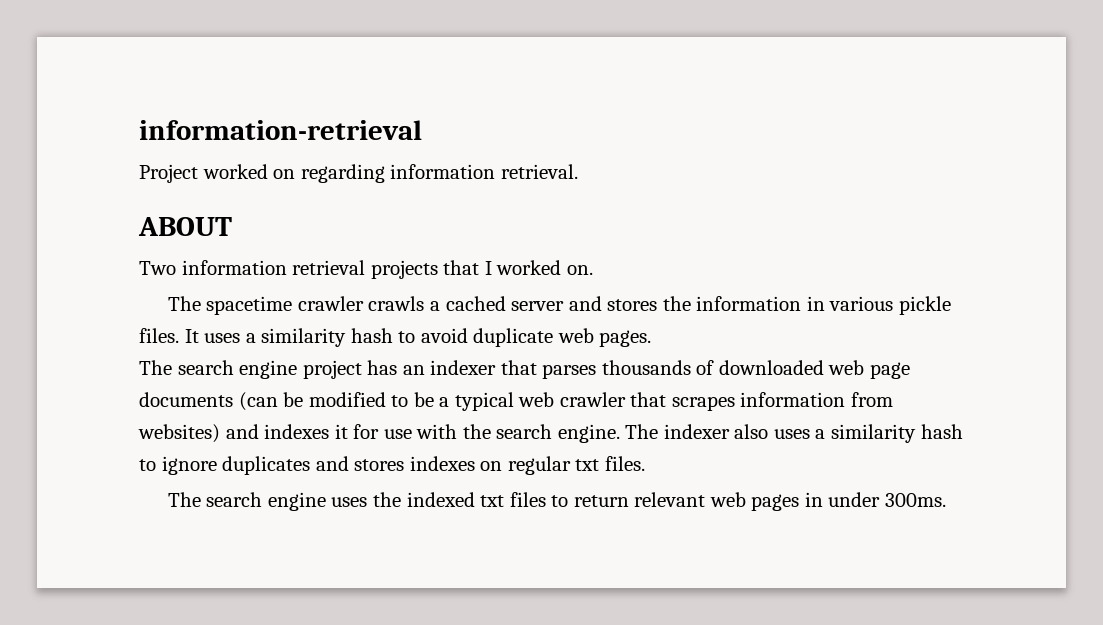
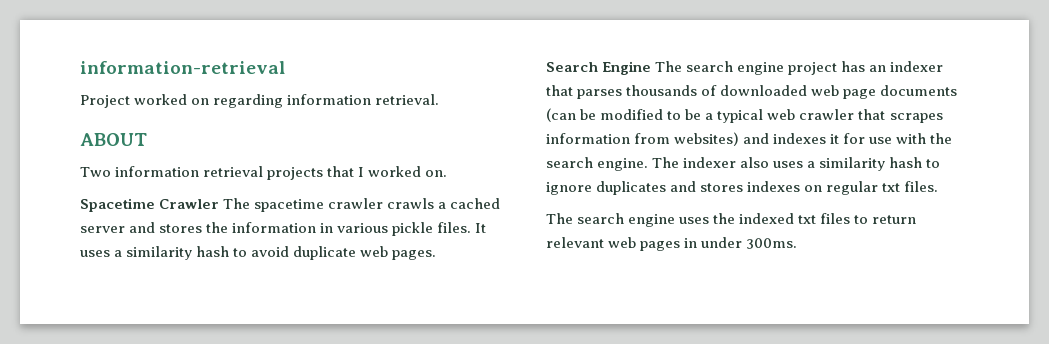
- The spacetime crawler crawls a cached server and stores the information in various pickle files.
+ Spacetime Crawler The spacetime crawler crawls a cached server and stores the information in various pickle files.
- The search engine project has an indexer that parses thousands of downloaded web page documents (can be modified to be a typical web crawler that scrapes information from websites) and indexes it for use with the search engine.
+ Search Engine The search engine project has an indexer that parses thousands of downloaded web page documents (can be modified to be a typical web crawler that scrapes information from websites) and indexes it for use with the search engine.

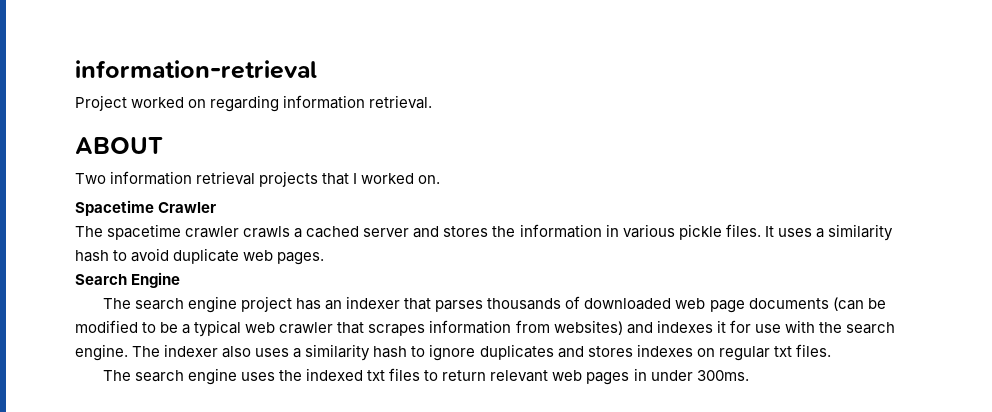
- Spacetime Crawler The spacetime crawler crawls a cached server and stores the information in various pickle files.
+ Spacetime Crawler
+ The spacetime crawler crawls a cached server and stores the information in various pickle files.
- Search Engine The search engine project has an indexer that parses thousands of downloaded web page documents (can be modified to be a typical web crawler that scrapes information from websites) and indexes it for use with the search engine.
+ Search Engine
+ The search engine project has an indexer that parses thousands of downloaded web page documents (can be modified to be a typical web crawler that scrapes information from websites) and indexes it for use with the search engine.

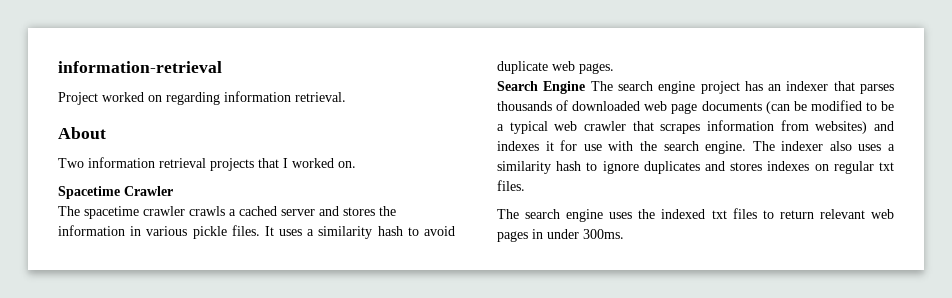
- ABOUT
+ About
- Search Engine
- The search engine project has an indexer that parses thousands of downloaded web page documents (can be modified to be a typical web crawler that scrapes information from websites) and indexes it for use with the search engine.
+ Search Engine The search engine project has an indexer that parses thousands of downloaded web page documents (can be modified to be a typical web crawler that scrapes information from websites) and indexes it for use with the search engine.

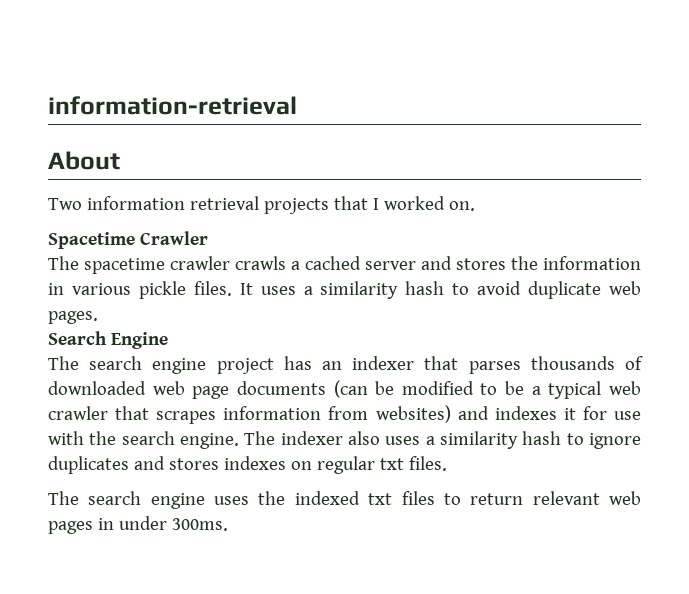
- Project worked on regarding information retrieval.
- Search Engine The search engine project has an indexer that parses thousands of downloaded web page documents (can be modified to be a typical web crawler that scrapes information from websites) and indexes it for use with the search engine.
+ Search Engine
+ The search engine project has an indexer that parses thousands of downloaded web page documents (can be modified to be a typical web crawler that scrapes information from websites) and indexes it for use with the search engine.

